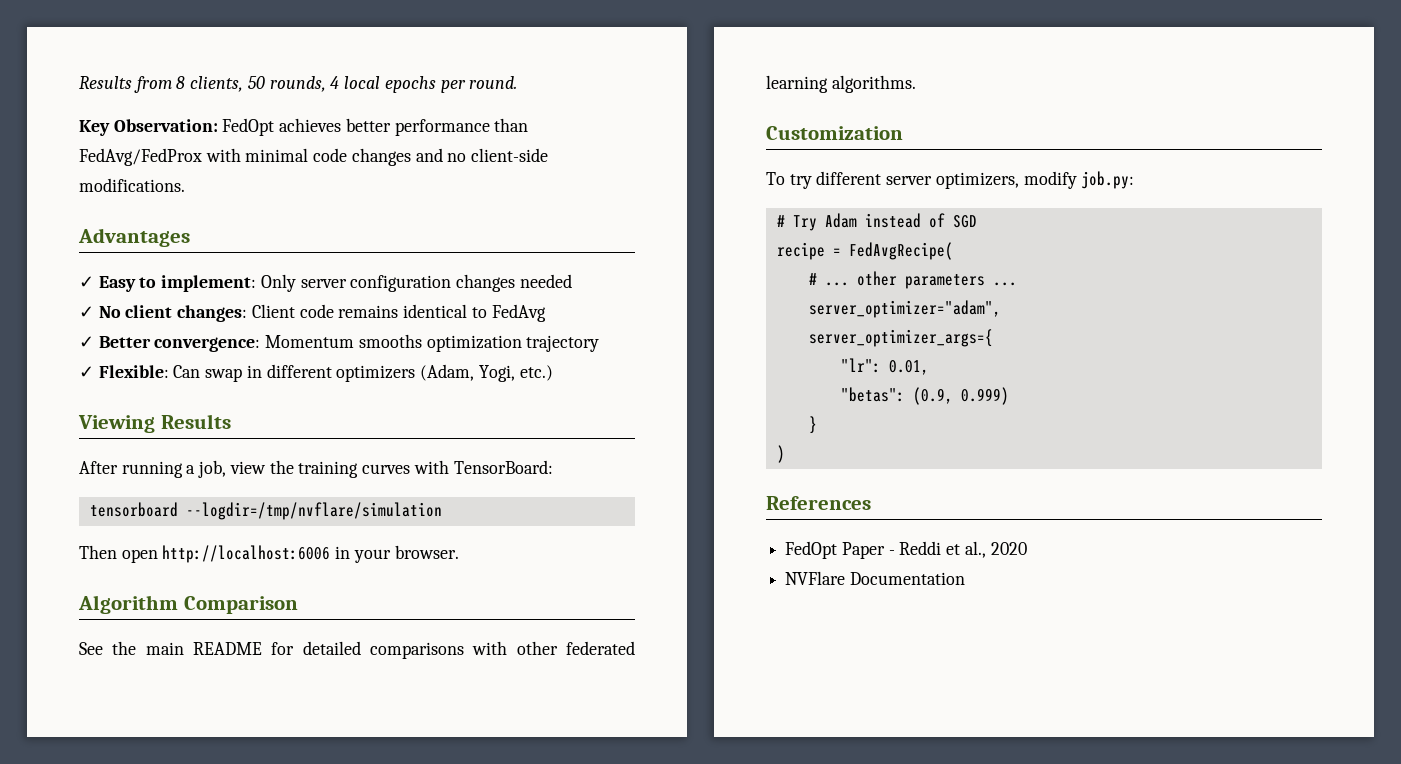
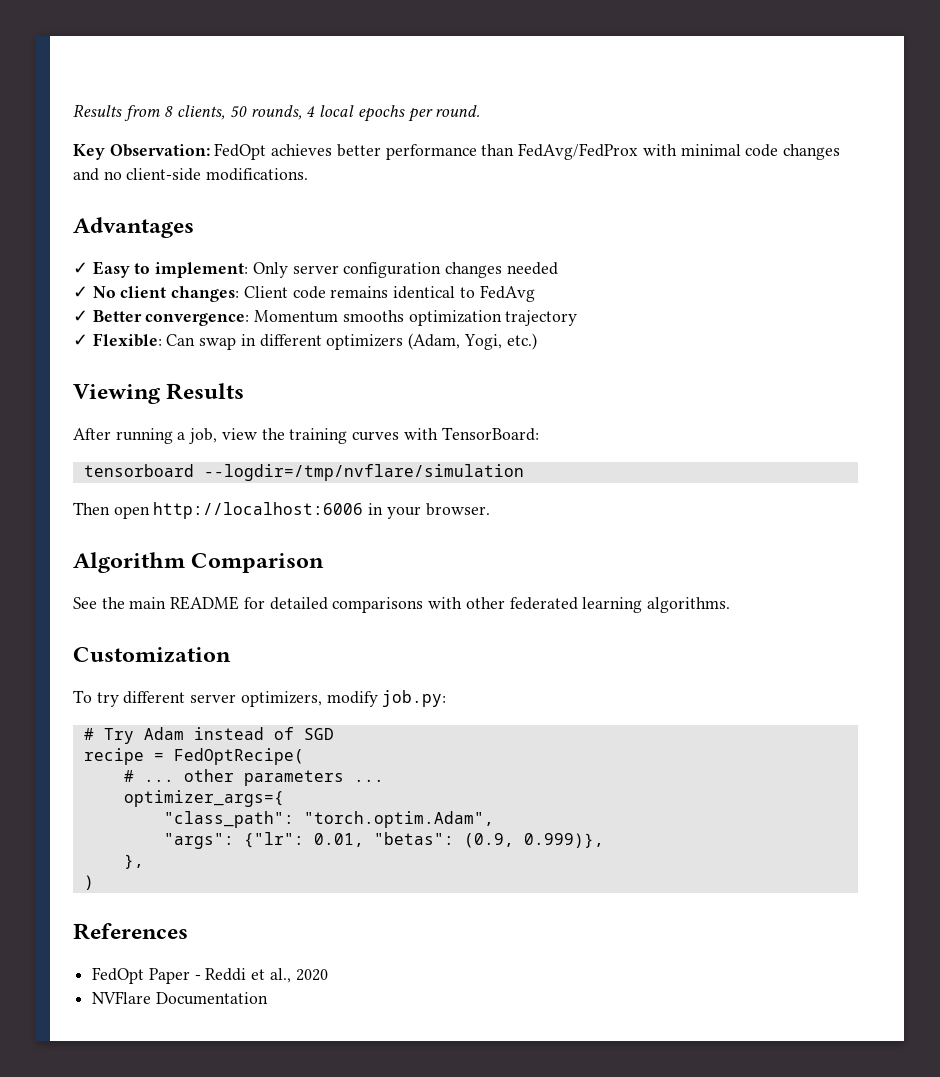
- recipe = FedAvgRecipe(
+ recipe = FedOptRecipe(
- server_optimizer="adam",
- server_optimizer_args={
- "lr": 0.01,
- "betas": (0.9, 0.999)
- }
+ optimizer_args={
+ "class_path": "torch.optim.Adam",
+ "args": {"lr": 0.01, "betas": (0.9, 0.999)},
+ },

